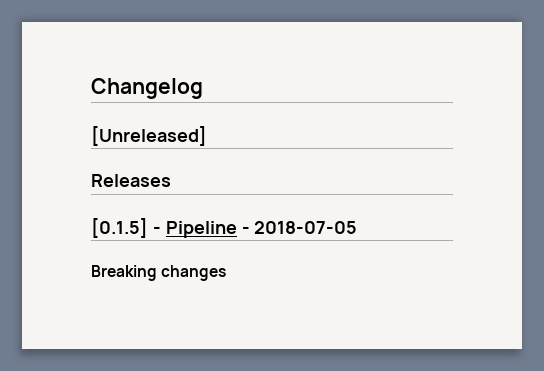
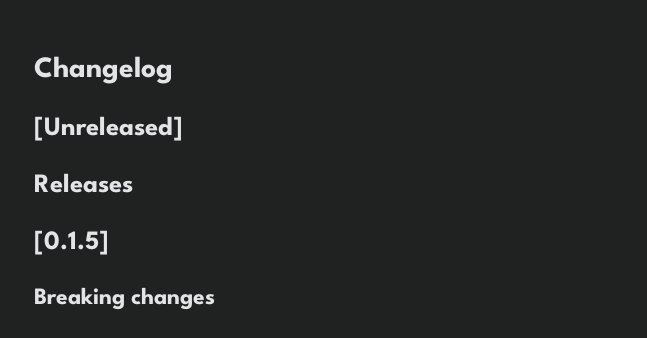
- [0.1.5] - Pipeline - 2018-07-05
+ [0.1.5]

